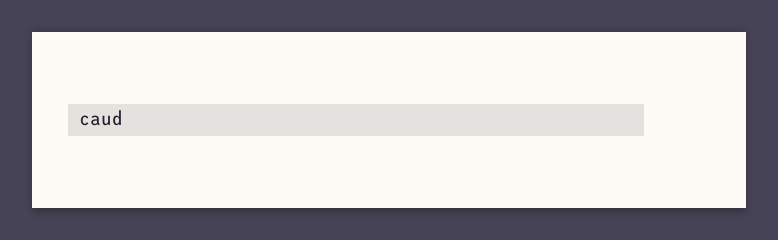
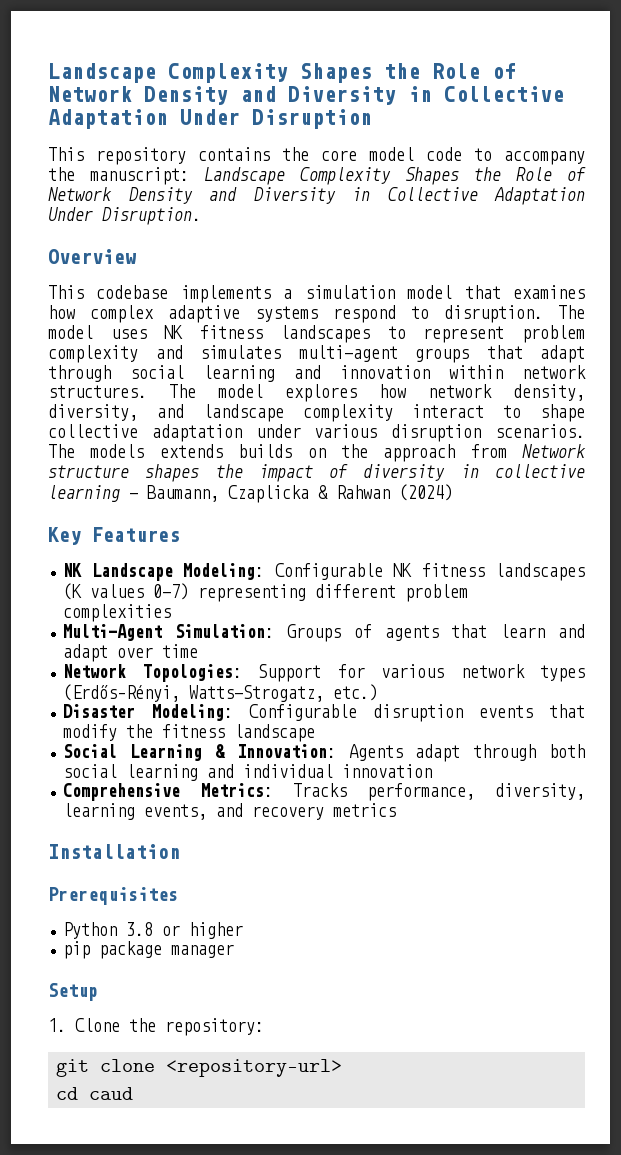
- caud
+ Landscape Complexity Shapes the Role of Network Density and Diversity in Collective Adaptation Under Disruption
+ This repository contains the core model code to accompany the manuscript: Landscape Complexity Shapes the Role of Network Density and Diversity in Collective Adaptation Under Disruption.
+ Overview
+ This codebase implements a simulation model that examines how complex adaptive systems respond to disruption. The model uses NK fitness landscapes to represent problem complexity and simulates multi-agent groups that adapt through social learning and innovation within network structures. The model explores how network density, diversity, and landscape complexity interact to shape collective adaptation under various disruption scenarios. The models extends builds on the approach from Network structure shapes the impact of diversity in collective learning - Baumann, Czaplicka & Rahwan (2024)
+ Key Features
+ NK Landscape Modeling: Configurable NK fitness landscapes (K values 0-7) representing different problem complexities
+ Multi-Agent Simulation: Groups of agents that learn and adapt over time
+ Network Topologies: Support for various network types (Erdős–Rényi, Watts-Strogatz, etc.)
+ Disaster Modeling: Configurable disruption events that modify the fitness landscape
+ Social Learning & Innovation: Agents adapt through both social learning and individual innovation
+ Comprehensive Metrics: Tracks performance, diversity, learning events, and recovery metrics
+ Installation
+ Prerequisites
+ Python 3.8 or higher
+ pip package manager
+ Setup
+ 1. Clone the repository:
+ git clone <repository-url>
+ cd caud

